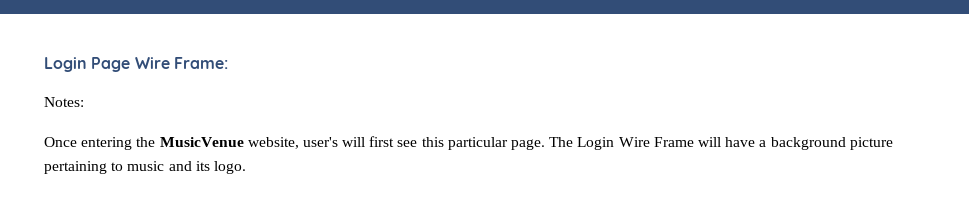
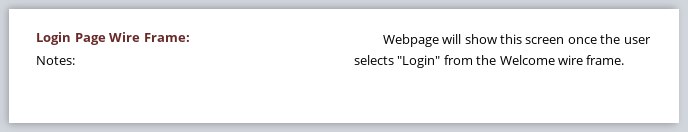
- Once entering the MusicVenue website, user's will first see this particular page. The Login Wire Frame will have a background picture pertaining to music and its logo.
+ Webpage will show this screen once the user selects "Login" from the Welcome wire frame.

